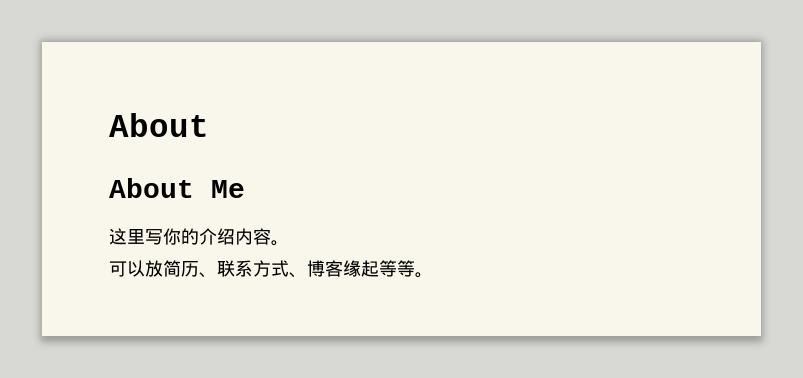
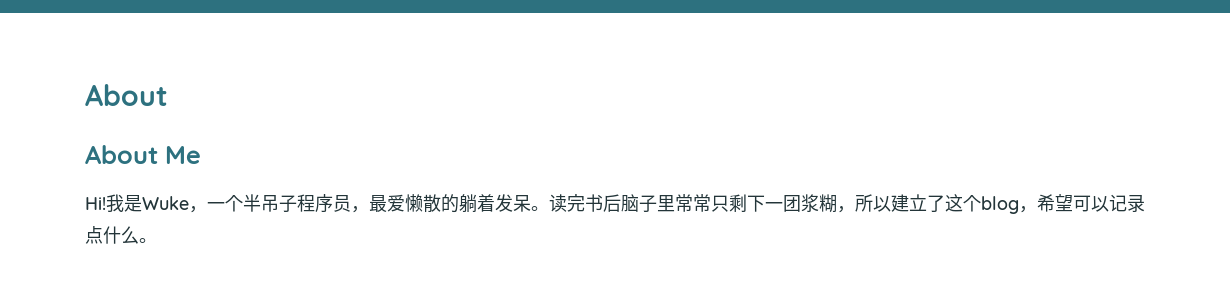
- 这里写你的介绍内容。
- 可以放简历、联系方式、博客缘起等等。
+ Hi!我是Wuke，一个半吊子程序员，最爱懒散的躺着发呆。读完书后脑子里常常只剩下一团浆糊，所以建立了这个blog，希望可以记录点什么。

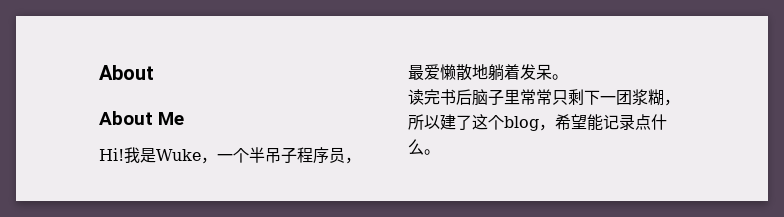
- 我是Wuke，一个半吊子程序员，最爱懒散的躺着发呆。读完书后脑子里常常只剩下一团浆糊，所以建立了这个blog，希望可以记录点什么。
+ 我是Wuke，一个半吊子程序员，最爱懒散地躺着发呆。
+ 读完书后脑子里常常只剩下一团浆糊，所以建了这个blog，希望能记录点什么。

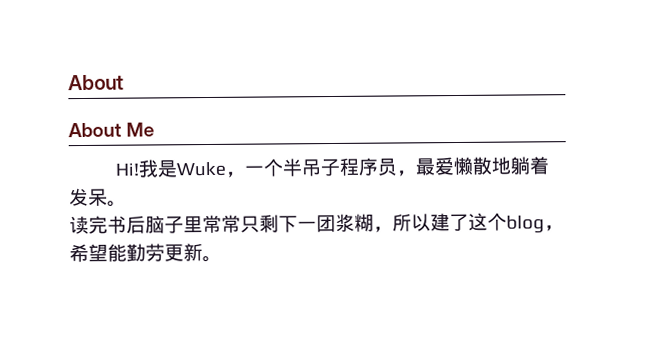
- 读完书后脑子里常常只剩下一团浆糊，所以建了这个blog，希望能记录点什么。
+ 读完书后脑子里常常只剩下一团浆糊，所以建了这个blog，希望能勤劳更新。

